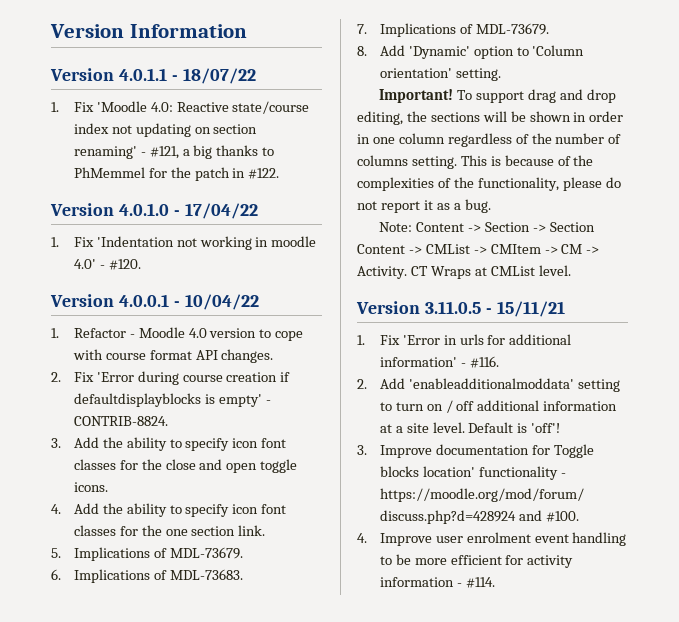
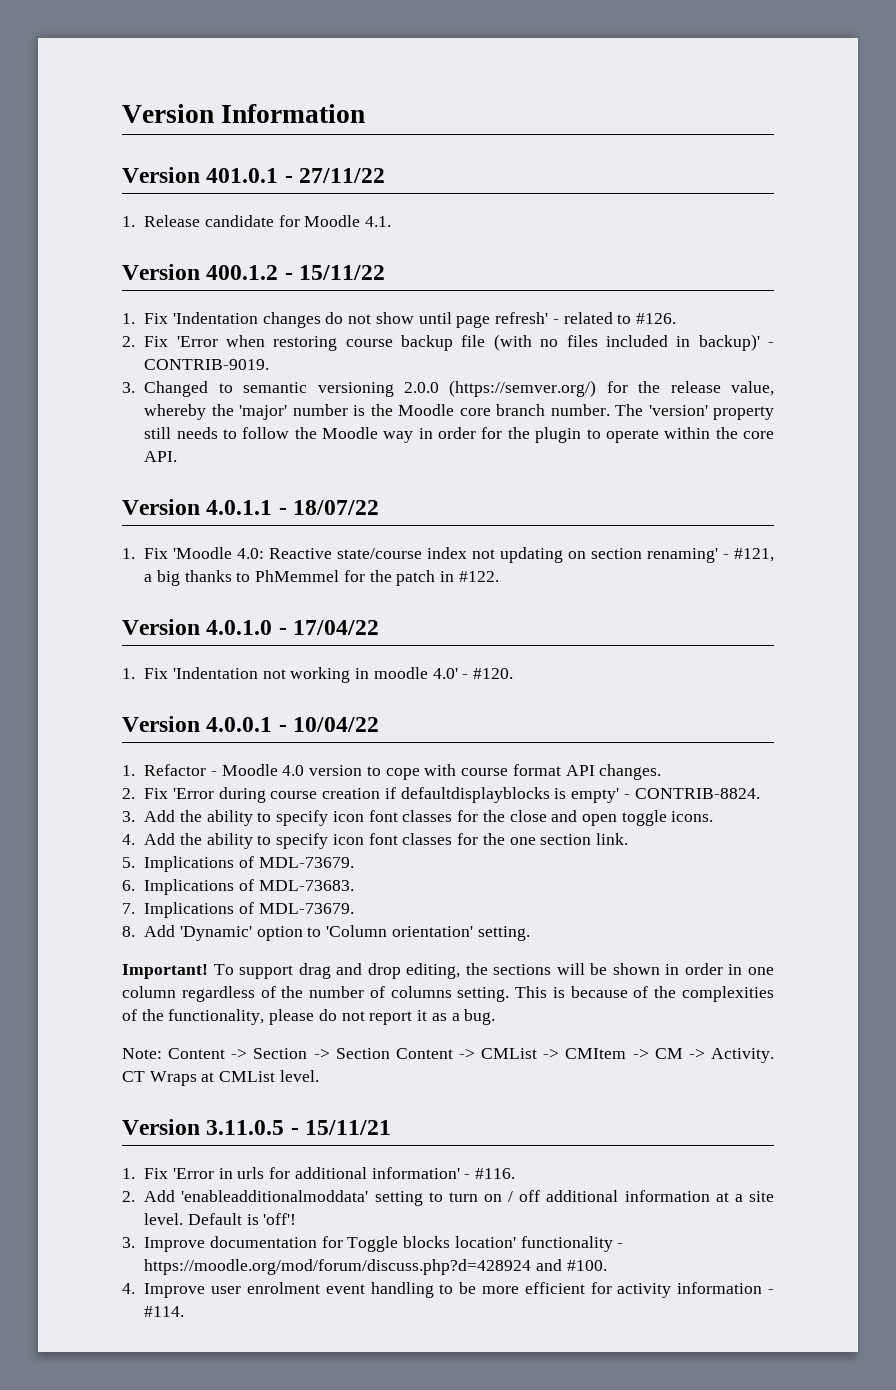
+ Version 401.0.1 - 27/11/22
+ 1. Release candidate for Moodle 4.1.
+ Version 400.1.2 - 15/11/22
+ 1. Fix 'Indentation changes do not show until page refresh' - related to #126.
+ 2. Fix 'Error when restoring course backup file (with no files included in backup)' - CONTRIB-9019.
+ 3. Changed to semantic versioning 2.0.0 (https://semver.org/) for the release value, whereby the 'major' number is the Moodle core branch number. The 'version' property still needs to follow the Moodle way in order for the plugin to operate within the core API.

